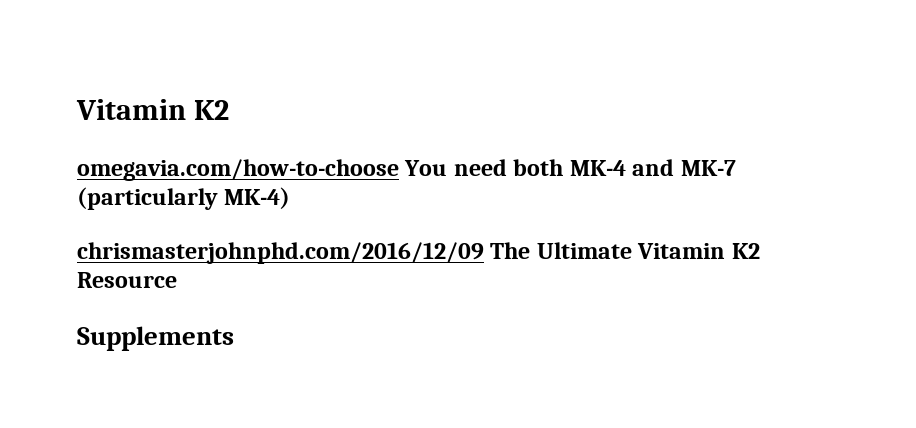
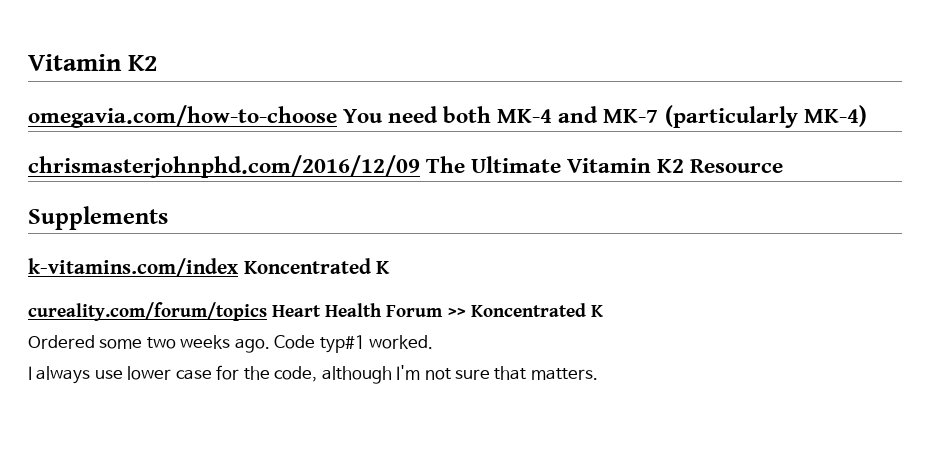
+ k-vitamins.com/index Koncentrated K
+ cureality.com/forum/topics Heart Health Forum >> Koncentrated K
+ Ordered some two weeks ago. Code typ#1 worked.
+ I always use lower case for the code, although I'm not sure that matters.

